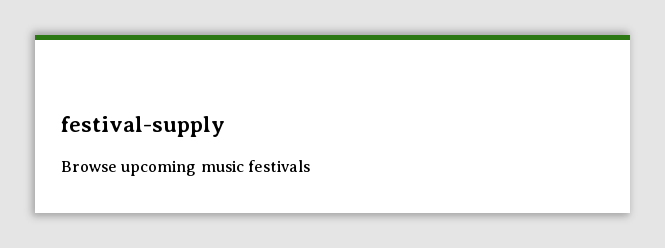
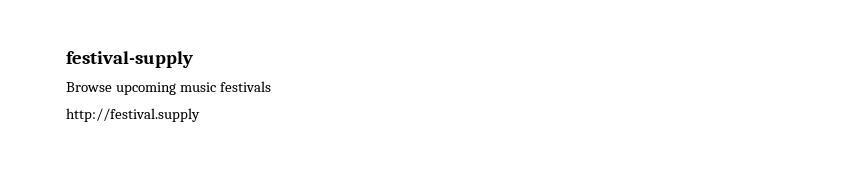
+ http://festival.supply

